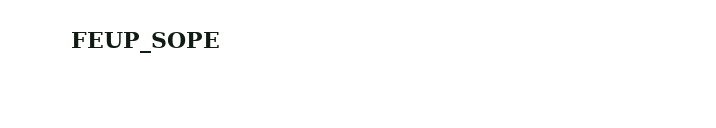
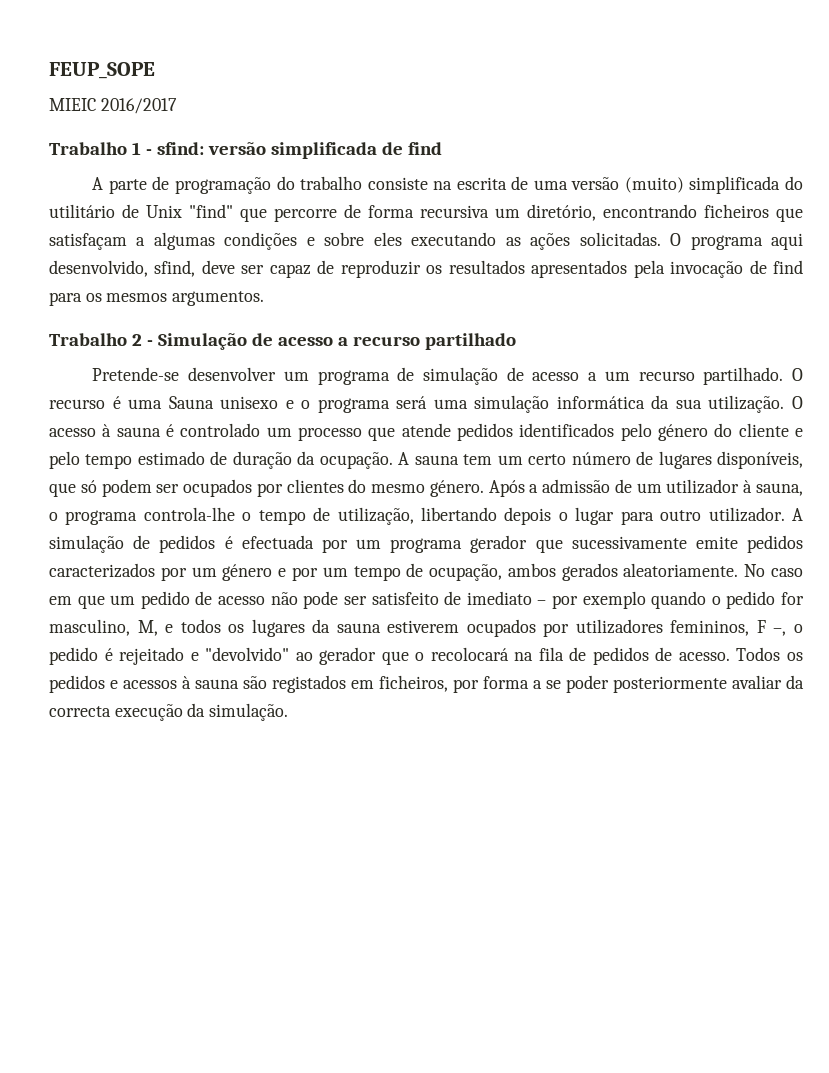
+ MIEIC 2016/2017
+ Trabalho 1 - sfind: versão simplificada de find
+ A parte de programação do trabalho consiste na escrita de uma versão (muito) simplificada do utilitário de Unix "find" que percorre de forma recursiva um diretório, encontrando ficheiros que satisfaçam a algumas condições e sobre eles executando as ações solicitadas. O programa aqui desenvolvido, sfind, deve ser capaz de reproduzir os resultados apresentados pela invocação de find para os mesmos argumentos.
+ Trabalho 2 - Simulação de acesso a recurso partilhado
+ Pretende-se desenvolver um programa de simulação de acesso a um recurso partilhado. O recurso é uma Sauna unisexo e o programa será uma simulação informática da sua utilização. O acesso à sauna é controlado um processo que atende pedidos identificados pelo género do cliente e pelo tempo estimado de duração da ocupação. A sauna tem um certo número de lugares disponíveis, que só podem ser ocupados por clientes do mesmo género. Após a admissão de um utilizador à sauna, o programa controla-lhe o tempo de utilização, libertando depois o lugar para outro utilizador. A simulação de pedidos é efectuada por um programa gerador que sucessivamente emite pedidos caracterizados por um género e por um tempo de ocupação, ambos gerados aleatoriamente. No caso em que um pedido de acesso não pode ser satisfeito de imediato – por exemplo quando o pedido for masculino, M, e todos os lugares da sauna estiverem ocupados por utilizadores femininos, F –, o pedido é rejeitado e "devolvido" ao gerador que o recolocará na fila de pedidos de acesso. Todos os pedidos e acessos à sauna são registados em ficheiros, por forma a se poder posteriormente avaliar da correcta execução da simulação.

